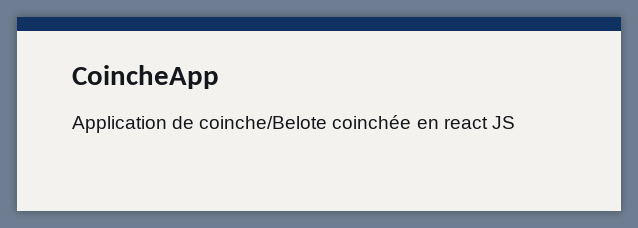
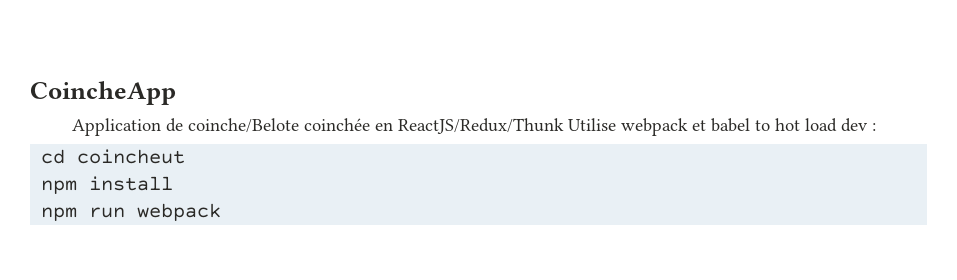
- Application de coinche/Belote coinchée en react JS
+ Application de coinche/Belote coinchée en ReactJS/Redux/Thunk Utilise webpack et babel to hot load dev :
+ cd coincheut
+ npm install
+ npm run webpack

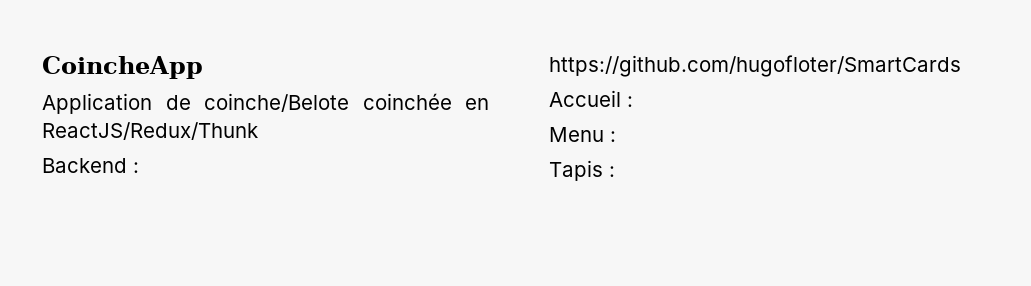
- Application de coinche/Belote coinchée en ReactJS/Redux/Thunk Utilise webpack et babel to hot load dev :
- cd coincheut
- npm install
- npm run webpack
+ Application de coinche/Belote coinchée en ReactJS/Redux/Thunk
+ Backend : https://github.com/hugofloter/SmartCards
+ Accueil :
+ Menu :
+ Tapis :

